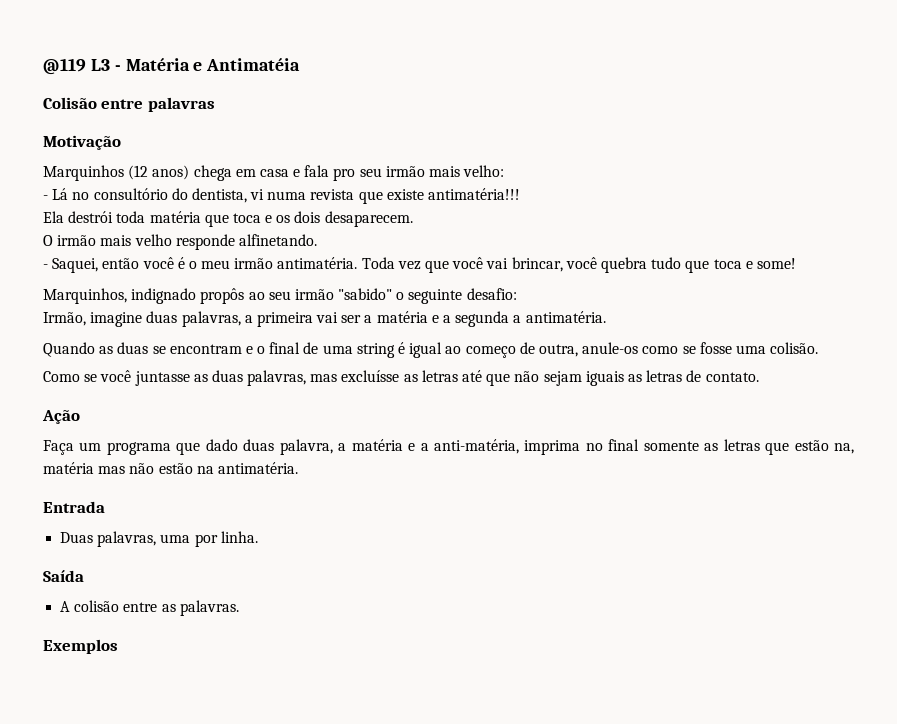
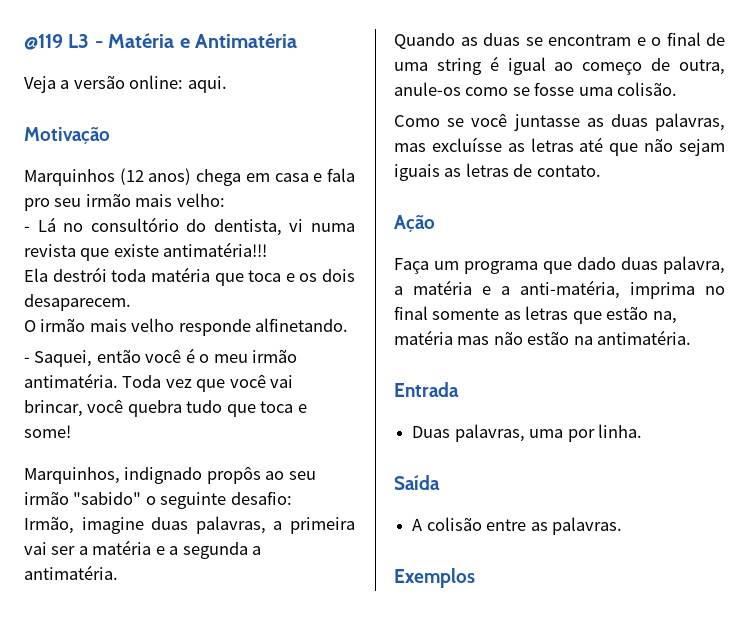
- @119 L3 - Matéria e Antimatéia
- Colisão entre palavras
+ @119 L3 - Matéria e Antimatéria
+ Veja a versão online: aqui.

